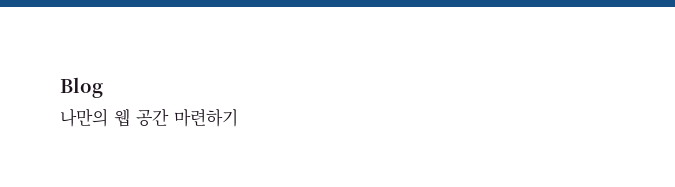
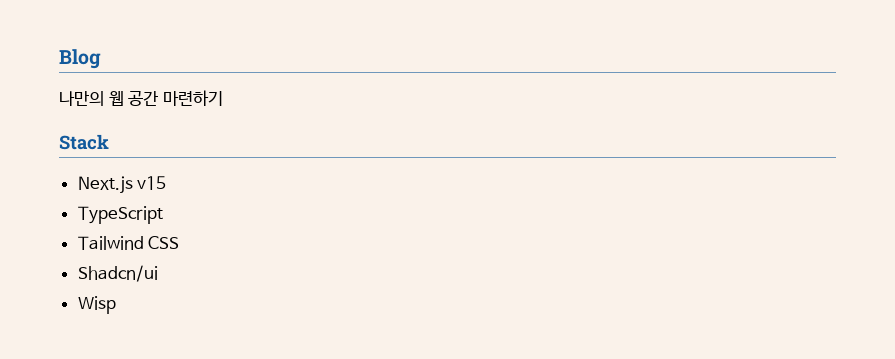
+ Stack
+ Next.js v15
+ TypeScript
+ Tailwind CSS
+ Shadcn/ui
+ Wisp

